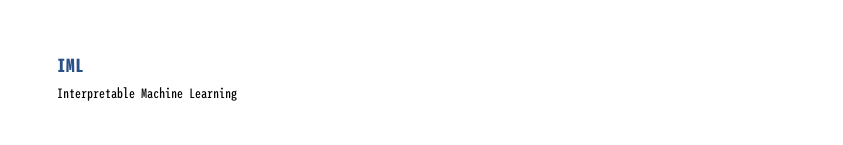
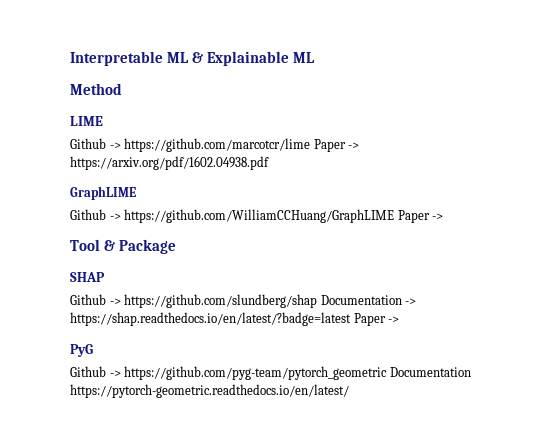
- IML
- Interpretable Machine Learning
+ Interpretable ML & Explainable ML
+ Method
+ LIME
+ Github -> https://github.com/marcotcr/lime Paper -> https://arxiv.org/pdf/1602.04938.pdf
+ GraphLIME
+ Github -> https://github.com/WilliamCCHuang/GraphLIME Paper ->
+ Tool & Package
+ SHAP
+ Github -> https://github.com/slundberg/shap Documentation -> https://shap.readthedocs.io/en/latest/?badge=latest Paper ->
+ PyG
+ Github -> https://github.com/pyg-team/pytorch_geometric Documentation https://pytorch-geometric.readthedocs.io/en/latest/

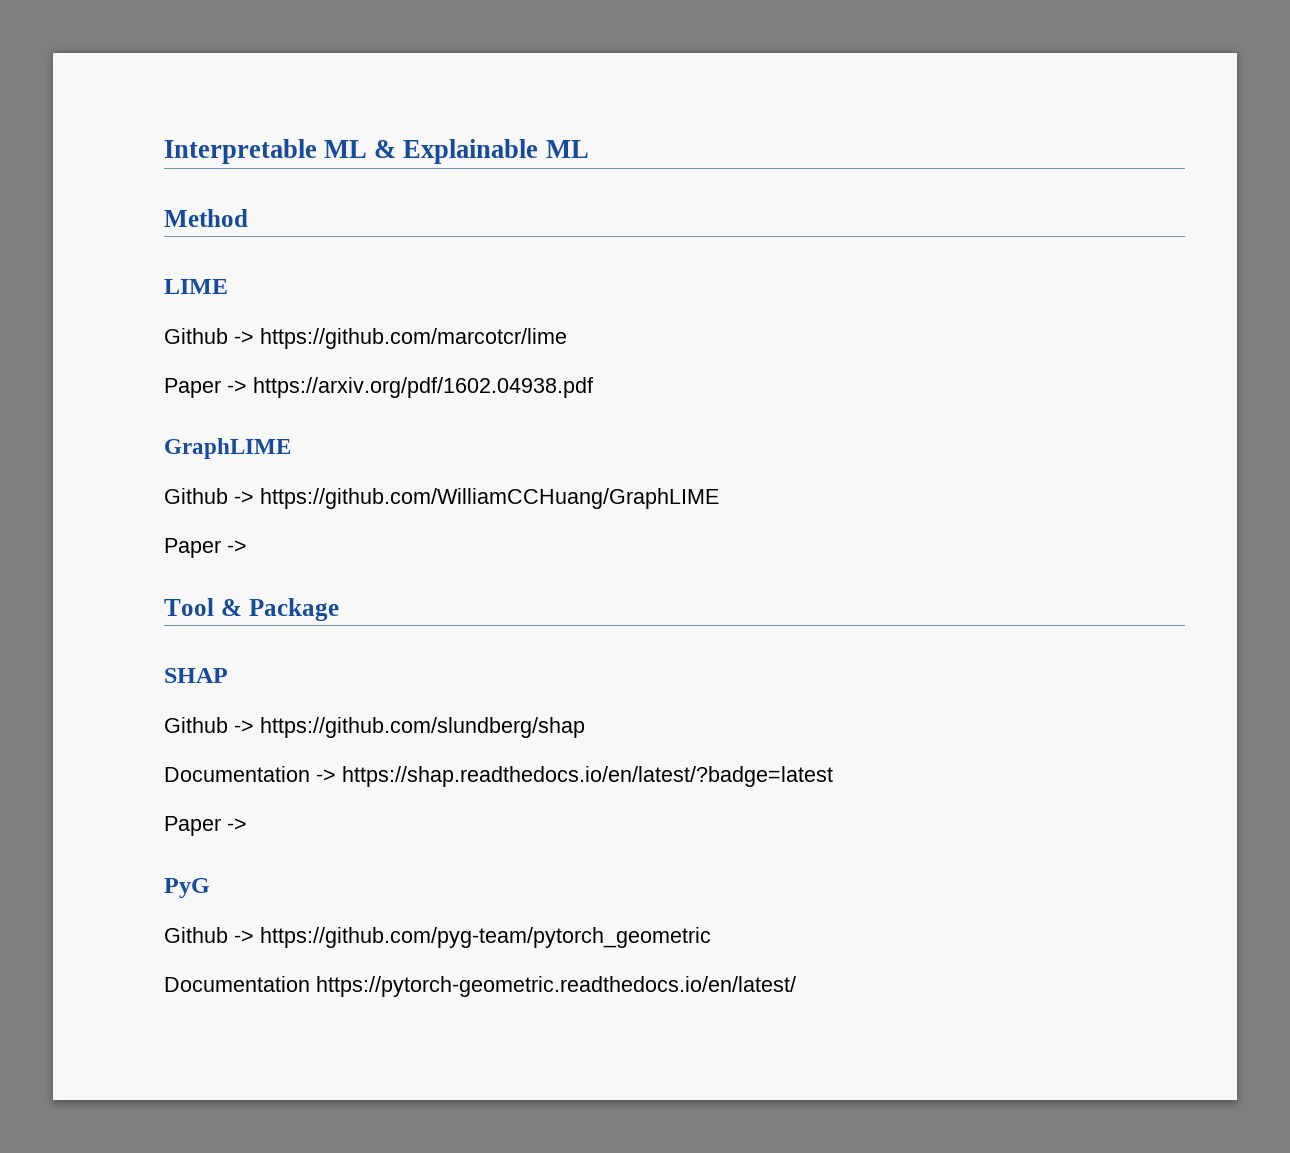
- Github -> https://github.com/marcotcr/lime Paper -> https://arxiv.org/pdf/1602.04938.pdf
+ Github -> https://github.com/marcotcr/lime
+ Paper -> https://arxiv.org/pdf/1602.04938.pdf
- Github -> https://github.com/WilliamCCHuang/GraphLIME Paper ->
+ Github -> https://github.com/WilliamCCHuang/GraphLIME
+ Paper ->
- Github -> https://github.com/slundberg/shap Documentation -> https://shap.readthedocs.io/en/latest/?badge=latest Paper ->
+ Github -> https://github.com/slundberg/shap
+ Documentation -> https://shap.readthedocs.io/en/latest/?badge=latest
+ Paper ->
- Github -> https://github.com/pyg-team/pytorch_geometric Documentation https://pytorch-geometric.readthedocs.io/en/latest/
+ Github -> https://github.com/pyg-team/pytorch_geometric
+ Documentation https://pytorch-geometric.readthedocs.io/en/latest/

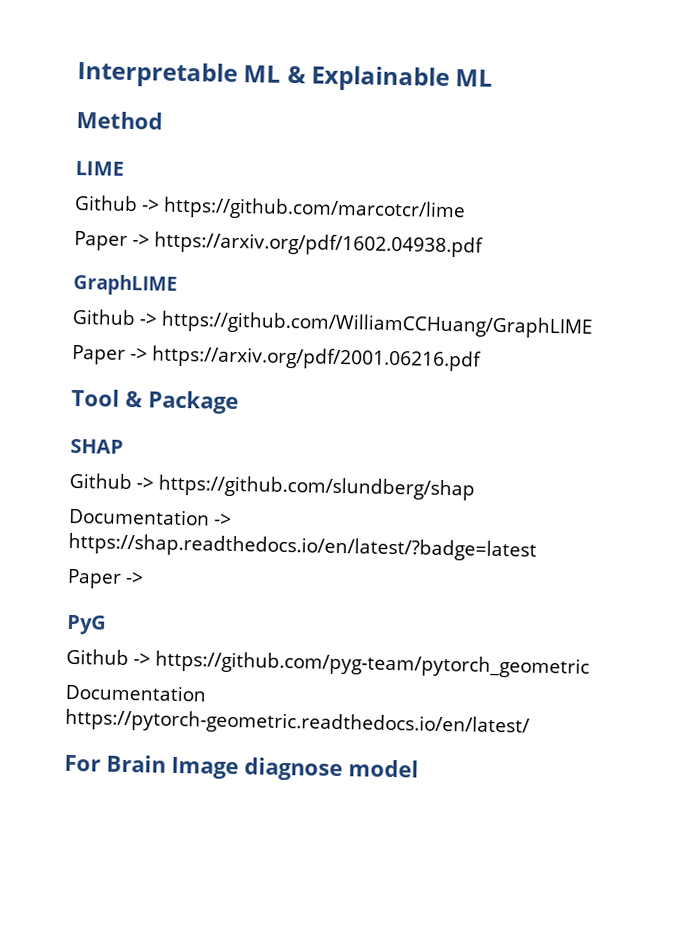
  Github -> https://github.com/WilliamCCHuang/GraphLIME
- Paper ->
+ Paper -> https://arxiv.org/pdf/2001.06216.pdf
+ For Brain Image diagnose model

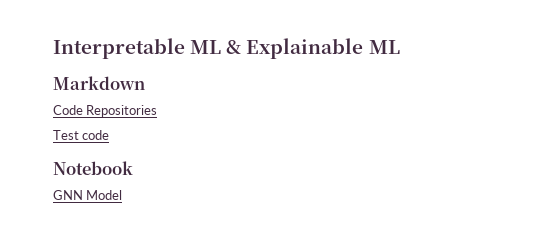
- Method
- LIME
- Github -> https://github.com/marcotcr/lime
- Paper -> https://arxiv.org/pdf/1602.04938.pdf
- GraphLIME
- Github -> https://github.com/WilliamCCHuang/GraphLIME
- Paper -> https://arxiv.org/pdf/2001.06216.pdf
- Tool & Package
- SHAP
- Github -> https://github.com/slundberg/shap
- Documentation -> https://shap.readthedocs.io/en/latest/?badge=latest
- Paper ->
- PyG
- Github -> https://github.com/pyg-team/pytorch_geometric
- Documentation https://pytorch-geometric.readthedocs.io/en/latest/
- For Brain Image diagnose model
+ Markdown
+ Code Repositories
+ Test code
+ Notebook
+ GNN Model

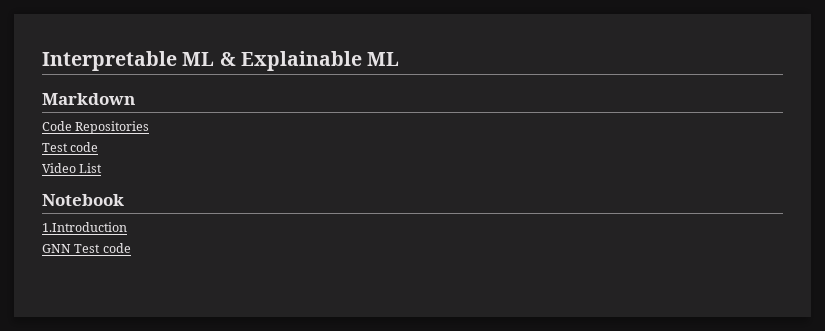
+ Video List
+ 1.Introduction
- GNN Model
+ GNN Test code

